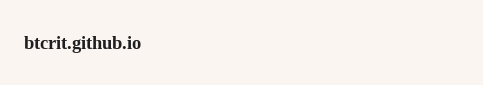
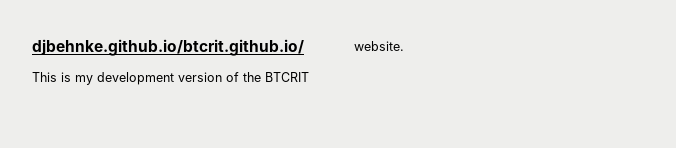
- btcrit.github.io
+ djbehnke.github.io/btcrit.github.io/
+ This is my development version of the BTCRIT website.

